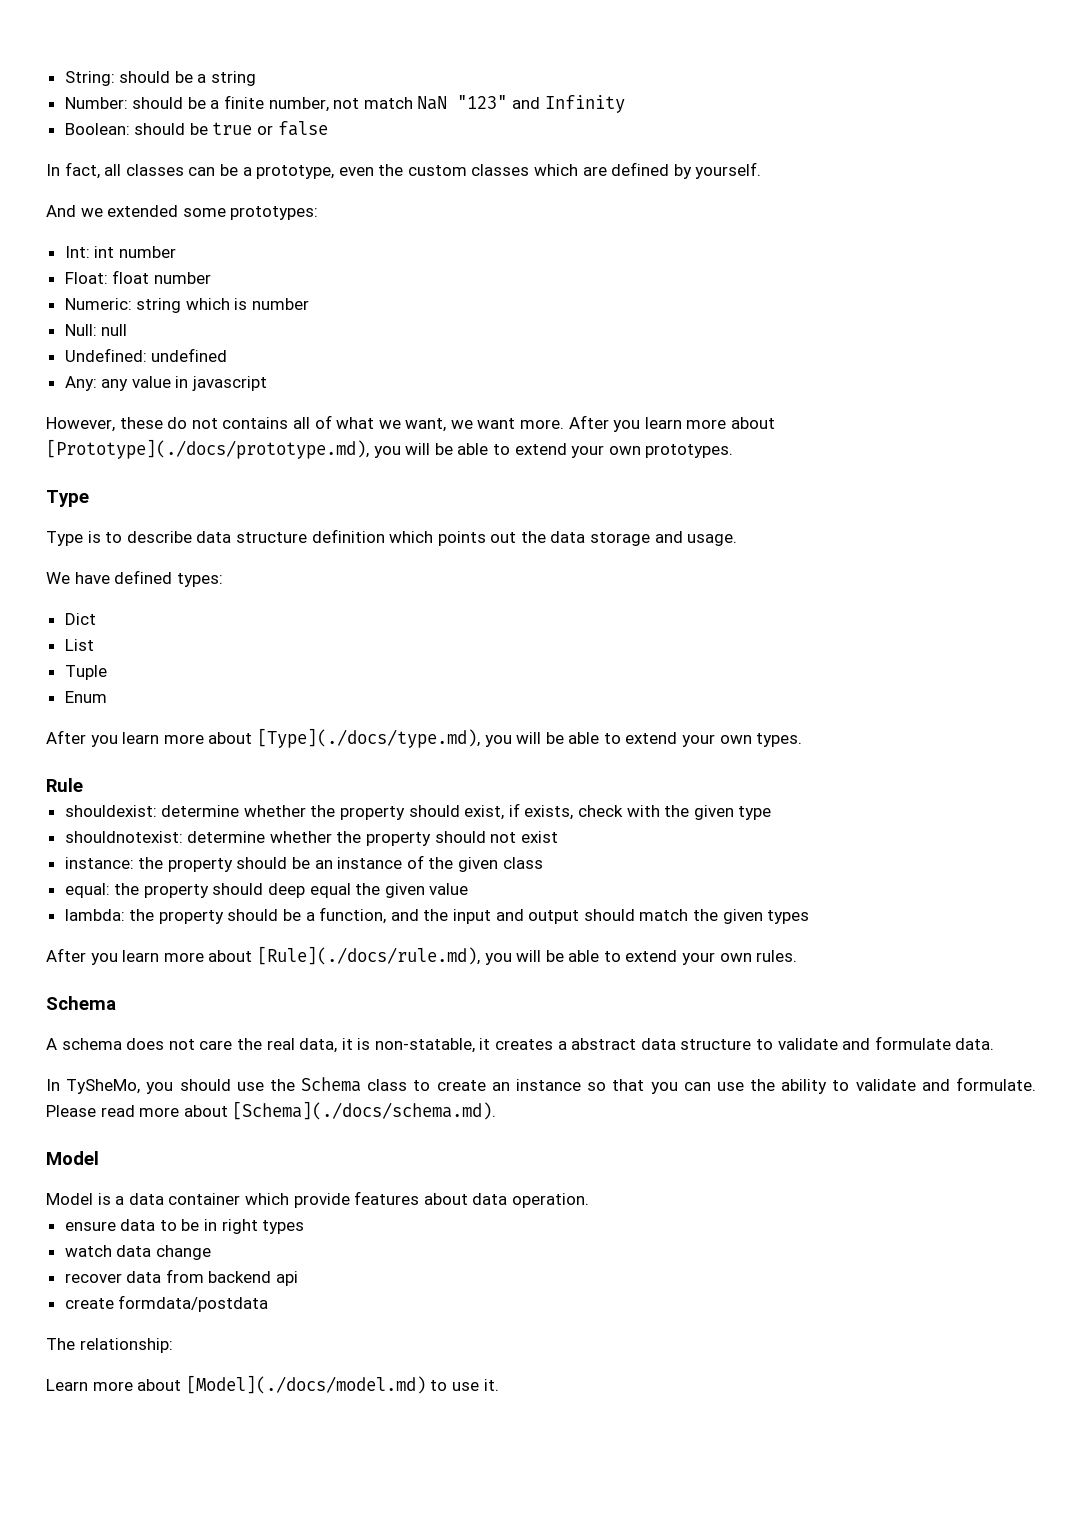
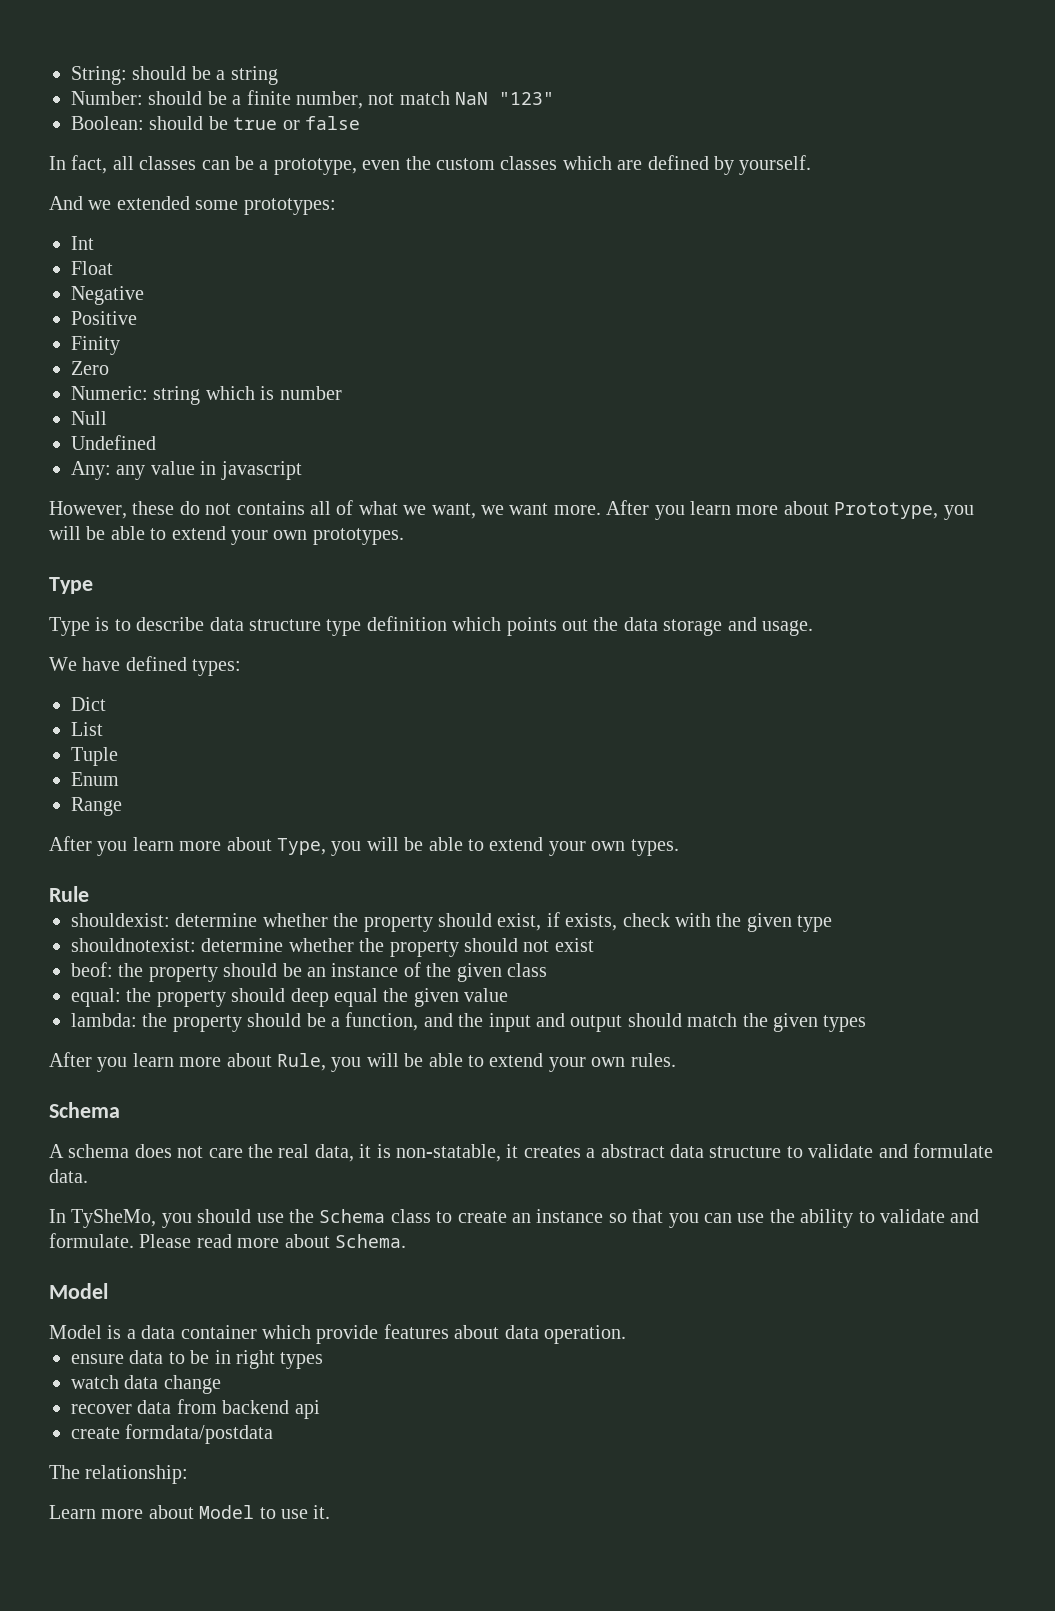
- Number: should be a finite number, not match NaN "123" and Infinity
+ Number: should be a finite number, not match NaN "123"
- Int: int number
- Float: float number
+ Int
+ Float
+ Negative
+ Positive
+ Finity
+ Zero
- Null: null
- Undefined: undefined
+ Null
+ Undefined
- After you learn more about [Prototype](./docs/prototype.md), you will be able to extend your own prototypes.
+ After you learn more about Prototype, you will be able to extend your own prototypes.
- Type is to describe data structure definition which points out the data storage and usage.
+ Type is to describe data structure type definition which points out the data storage and usage.
- After you learn more about [Type](./docs/type.md), you will be able to extend your own types.
+ Range
+ After you learn more about Type, you will be able to extend your own types.
- instance: the property should be an instance of the given class
+ beof: the property should be an instance of the given class
- After you learn more about [Rule](./docs/rule.md), you will be able to extend your own rules.
+ After you learn more about Rule, you will be able to extend your own rules.
- Please read more about [Schema](./docs/schema.md).
+ Please read more about Schema.
- Learn more about [Model](./docs/model.md) to use it.
+ Learn more about Model to use it.

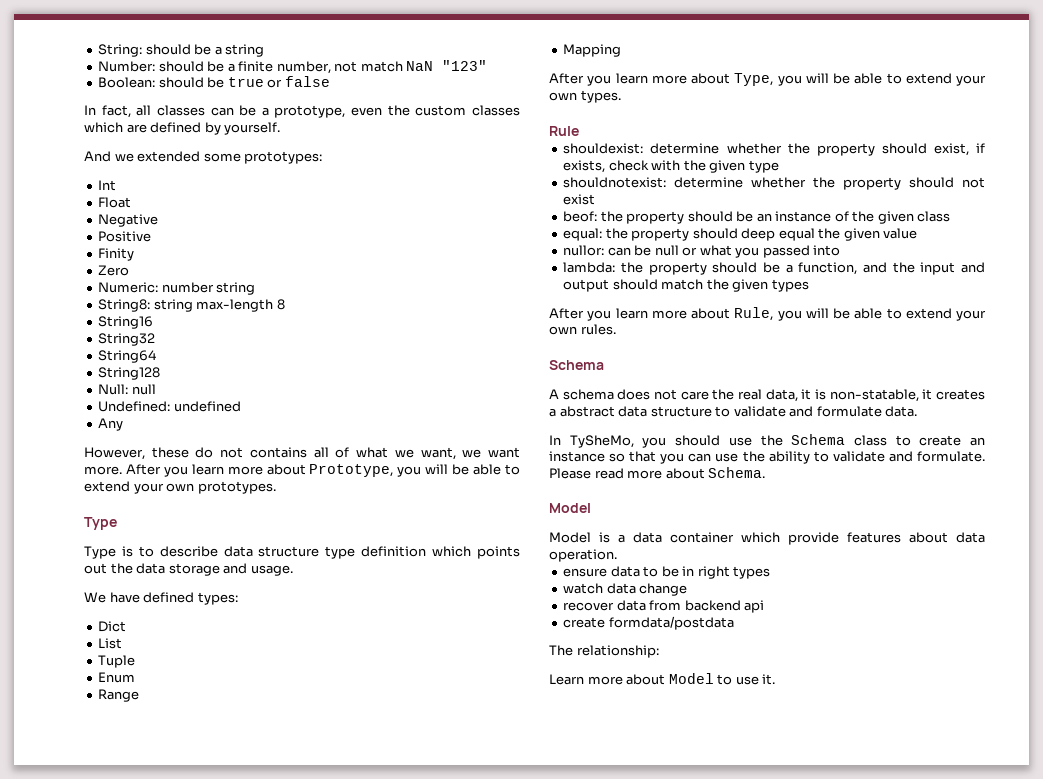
- Numeric: string which is number
- Null
- Undefined
- Any: any value in javascript
+ Numeric: number string
+ String8: string max-length 8
+ String16
+ String32
+ String64
+ String128
+ Null: null
+ Undefined: undefined
+ Any
+ Mapping
+ nullor: can be null or what you passed into

